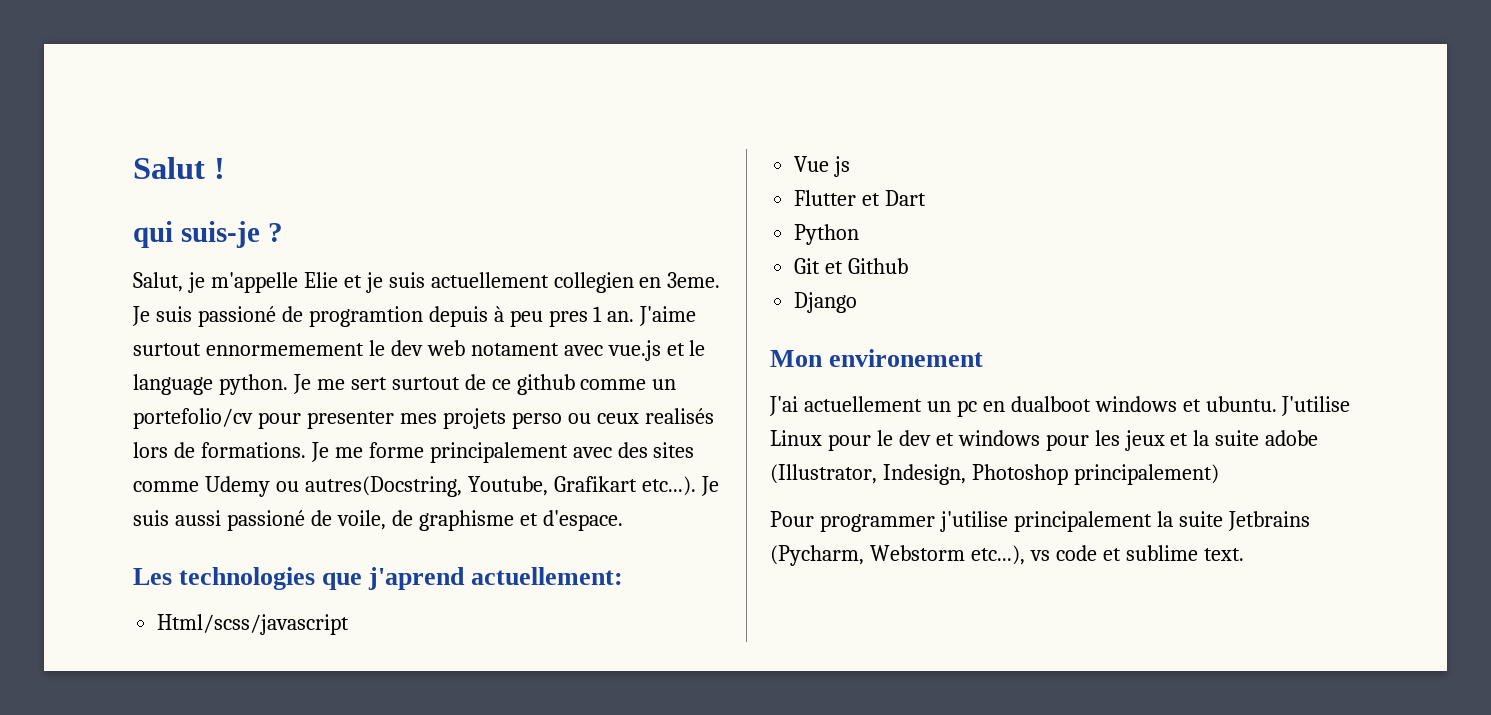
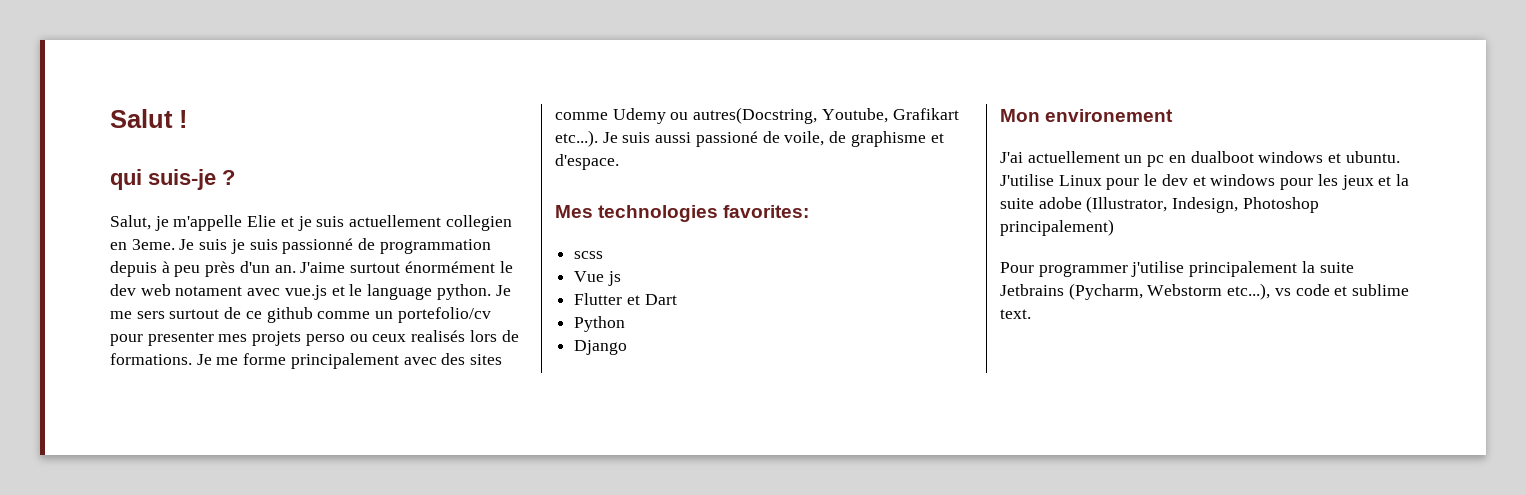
- Je suis passioné de programtion depuis à peu pres 1 an.
+ Je suis je suis passionné de programmation depuis à peu près d'un an.
- J'aime surtout ennormemement le dev web notament avec vue.js et le language python.
+ J'aime surtout énormément le dev web notament avec vue.js et le language python.
- Je me sert surtout de ce github comme un portefolio/cv pour presenter mes projets perso ou ceux realisés lors de formations.
+ Je me sers surtout de ce github comme un portefolio/cv pour presenter mes projets perso ou ceux realisés lors de formations.
- Les technologies que j'aprend actuellement:
- Html/scss/javascript
+ Mes technologies favorites:
+ scss
- Git et Github

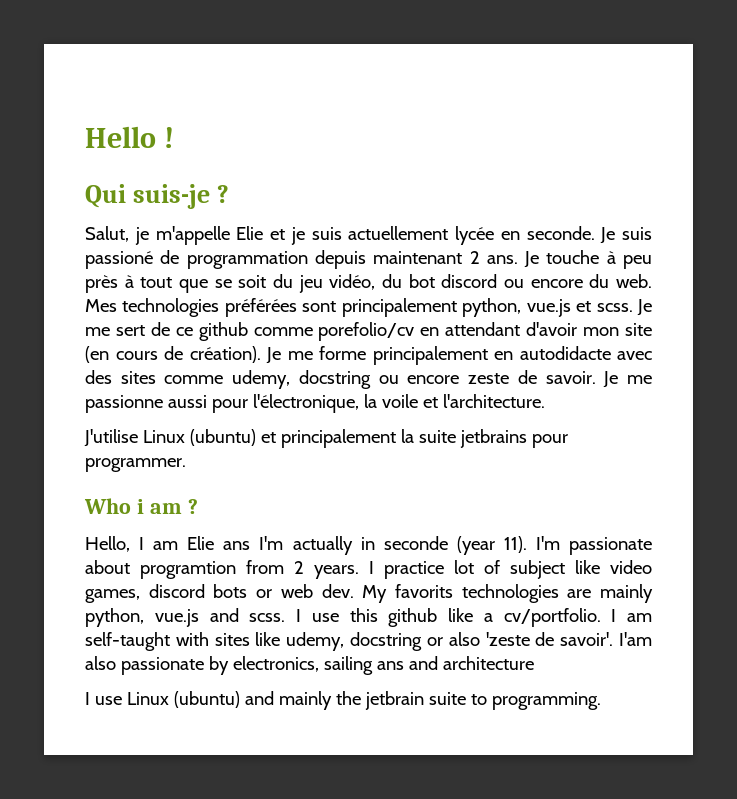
- Salut !
+ Hello !
- qui suis-je ?
+ Qui suis-je ?
- Salut, je m'appelle Elie et je suis actuellement collegien en 3eme. Je suis je suis passionné de programmation depuis à peu près d'un an. J'aime surtout énormément le dev web notament avec vue.js et le language python. Je me sers surtout de ce github comme un portefolio/cv pour presenter mes projets perso ou ceux realisés lors de formations.
+ Salut, je m'appelle Elie et je suis actuellement lycée en seconde. Je suis passioné de programmation depuis maintenant 2 ans. Je touche à peu près à tout que se soit du jeu vidéo, du bot discord ou encore du web. Mes technologies préférées sont principalement python, vue.js et scss. Je me sert de ce github comme porefolio/cv en attendant d'avoir mon site (en cours de création).
- Je me forme principalement avec des sites comme Udemy ou autres(Docstring, Youtube, Grafikart etc...). Je suis aussi passioné de voile, de graphisme et d'espace.
- Mes technologies favorites:
- scss
- Vue js
- Flutter et Dart
- Python
- Django
- Mon environement
- J'ai actuellement un pc en dualboot windows et ubuntu. J'utilise Linux pour le dev et windows pour les jeux et la suite adobe (Illustrator, Indesign, Photoshop principalement)
- Pour programmer j'utilise principalement la suite Jetbrains (Pycharm, Webstorm etc...), vs code et sublime text.
+ Je me forme principalement en autodidacte avec des sites comme udemy, docstring ou encore zeste de savoir. Je me passionne aussi pour l'électronique, la voile et l'architecture.
+ J'utilise Linux (ubuntu) et principalement la suite jetbrains pour programmer.
+ Who i am ?
+ Hello, I am Elie ans I'm actually in seconde (year 11). I'm passionate about programtion from 2 years. I practice lot of subject like video games, discord bots or web dev. My favorits technologies are mainly python, vue.js and scss. I use this github like a cv/portfolio. I am self-taught with sites like udemy, docstring or also 'zeste de savoir'. I'am also passionate by electronics, sailing ans and architecture
+ I use Linux (ubuntu) and mainly the jetbrain suite to programming.

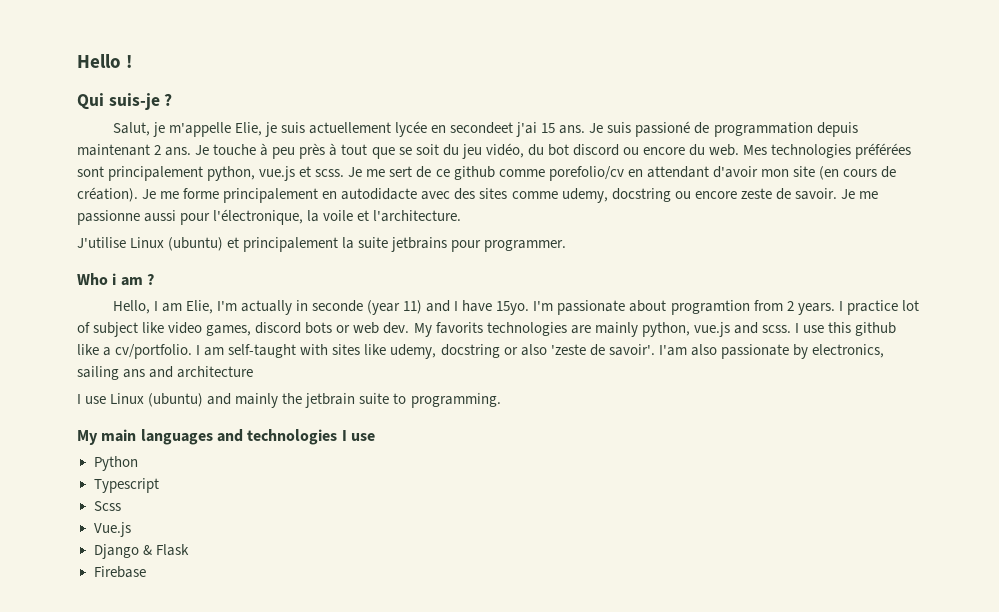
- Salut, je m'appelle Elie et je suis actuellement lycée en seconde.
+ Salut, je m'appelle Elie, je suis actuellement lycée en secondeet j'ai 15 ans.
- Hello, I am Elie ans I'm actually in seconde (year 11).
+ Hello, I am Elie, I'm actually in seconde (year 11) and I have 15yo.
+ My main languages and technologies I use
+ Python
+ Typescript
+ Scss
+ Vue.js
+ Django & Flask
+ Firebase

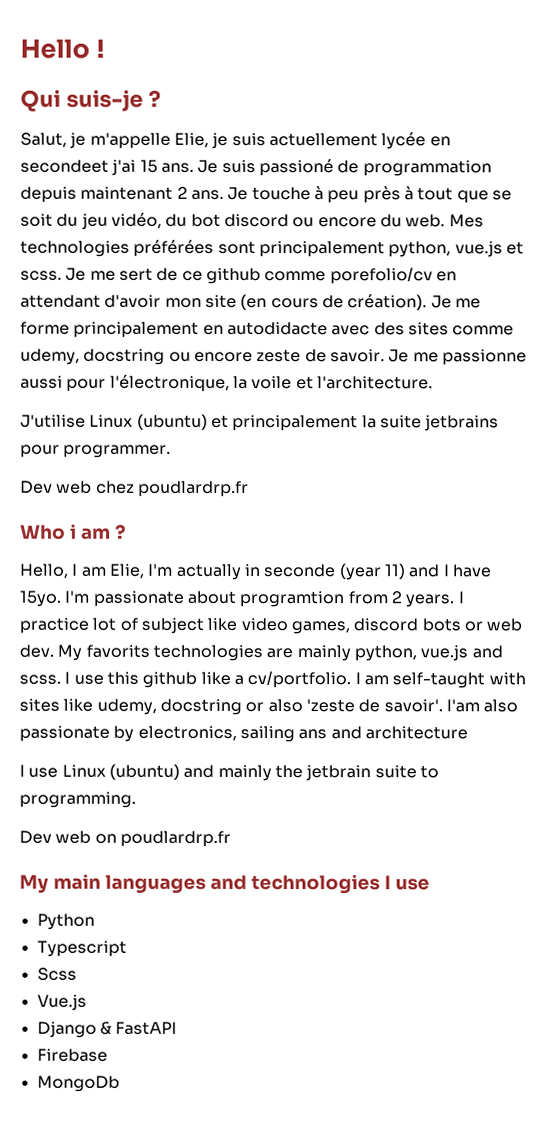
+ Dev web chez poudlardrp.fr
+ Dev web on poudlardrp.fr
- Django & Flask
+ Django & FastAPI
+ MongoDb

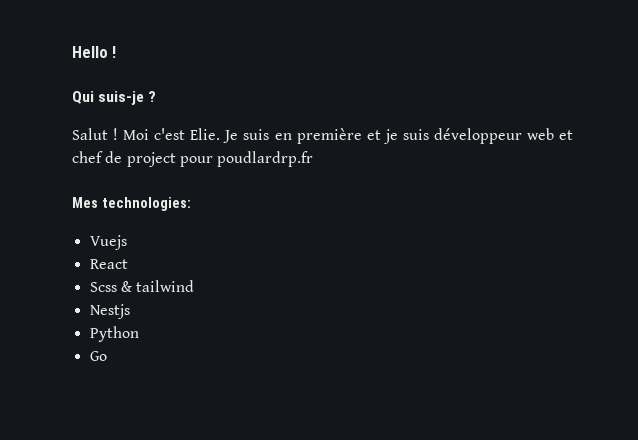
- Salut, je m'appelle Elie, je suis actuellement lycée en secondeet j'ai 15 ans. Je suis passioné de programmation depuis maintenant 2 ans. Je touche à peu près à tout que se soit du jeu vidéo, du bot discord ou encore du web. Mes technologies préférées sont principalement python, vue.js et scss. Je me sert de ce github comme porefolio/cv en attendant d'avoir mon site (en cours de création). Je me forme principalement en autodidacte avec des sites comme udemy, docstring ou encore zeste de savoir. Je me passionne aussi pour l'électronique, la voile et l'architecture.
- J'utilise Linux (ubuntu) et principalement la suite jetbrains pour programmer.
- Dev web chez poudlardrp.fr
- Who i am ?
- Hello, I am Elie, I'm actually in seconde (year 11) and I have 15yo. I'm passionate about programtion from 2 years. I practice lot of subject like video games, discord bots or web dev. My favorits technologies are mainly python, vue.js and scss. I use this github like a cv/portfolio. I am self-taught with sites like udemy, docstring or also 'zeste de savoir'. I'am also passionate by electronics, sailing ans and architecture
- I use Linux (ubuntu) and mainly the jetbrain suite to programming.
- Dev web on poudlardrp.fr
- My main languages and technologies I use
+ Salut ! Moi c'est Elie. Je suis en première et je suis développeur web et chef de project pour poudlardrp.fr
+ Mes technologies:
+ Vuejs
+ React
+ Scss & tailwind
+ Nestjs
  Python
- Typescript
- Scss
- Vue.js
- Django & FastAPI
- Firebase
- MongoDb
+ Go

